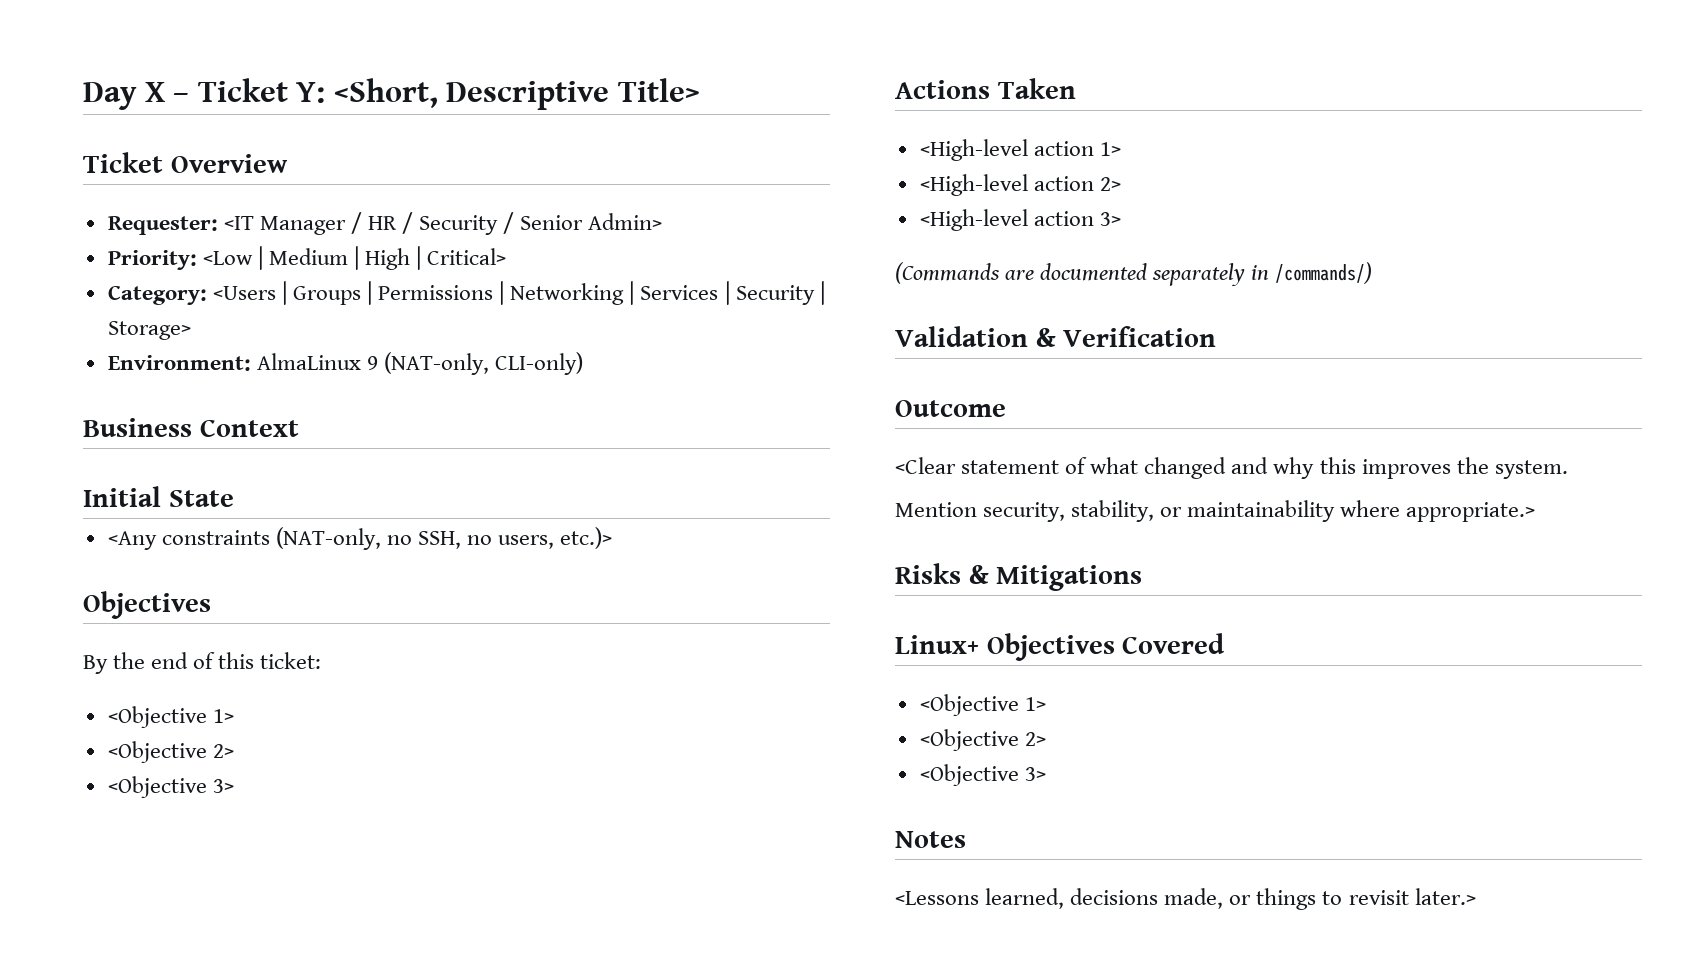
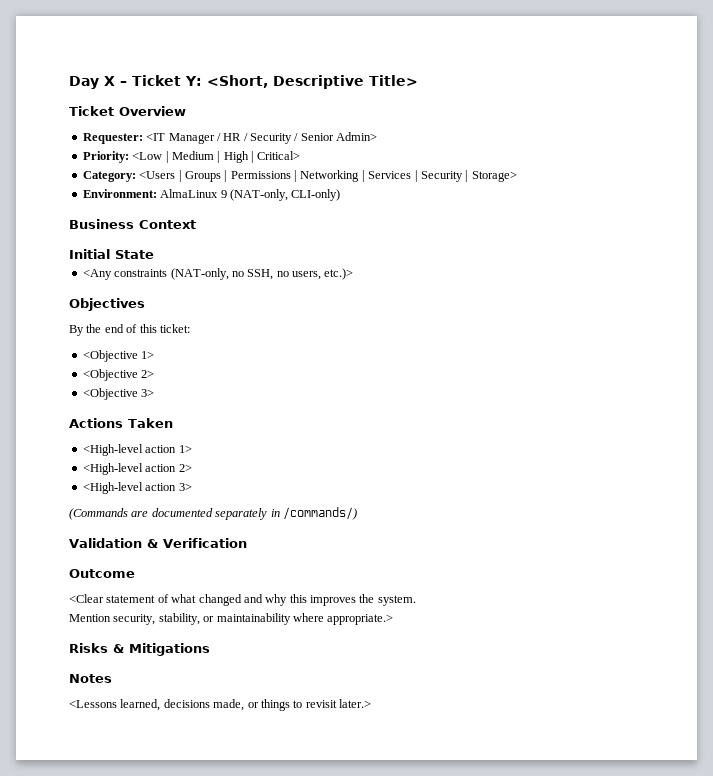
- Linux+ Objectives Covered
- <Objective 1>
- <Objective 2>
- <Objective 3>

